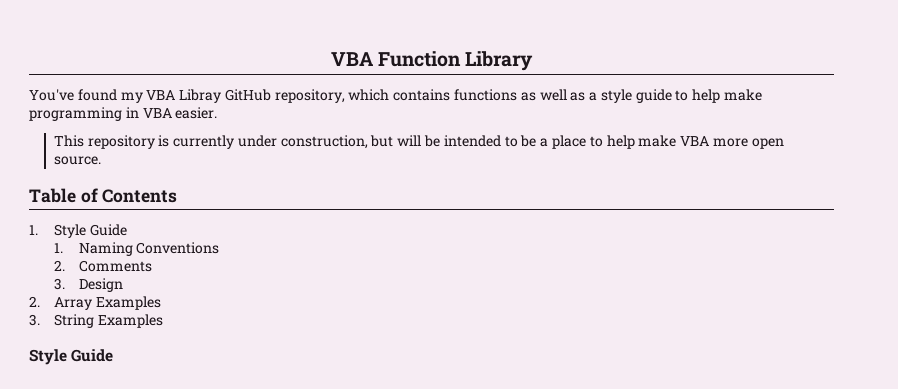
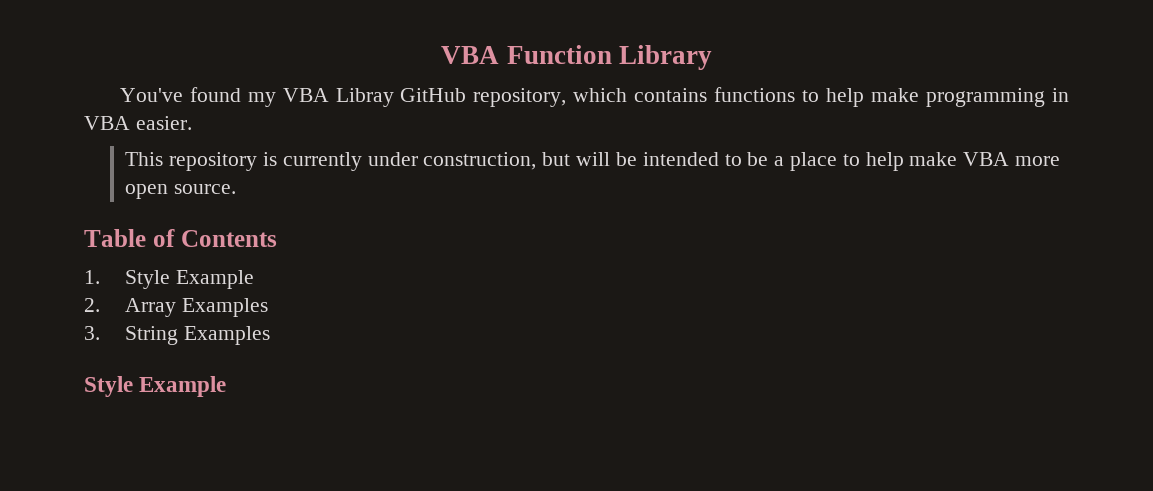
- You've found my VBA Libray GitHub repository, which contains functions as well as a style guide to help make programming in VBA easier.
+ You've found my VBA Libray GitHub repository, which contains functions to help make programming in VBA easier.
- 1. Style Guide
- 1. Naming Conventions
- 2. Comments
- 3. Design
+ 1. Style Example
  3. String Examples
- Style Guide
+ Style Example

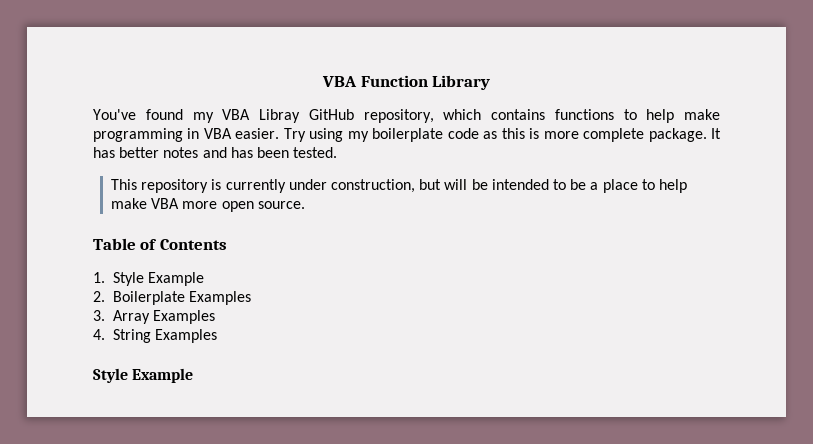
+ Try using my boilerplate code as this is more complete package. It has better notes and has been tested.
- 2. Array Examples
+ 2. Boilerplate Examples
+ 3. Array Examples
- 3. String Examples
+ 4. String Examples

